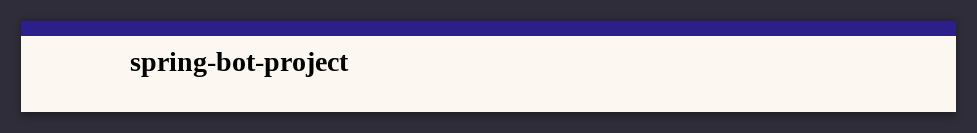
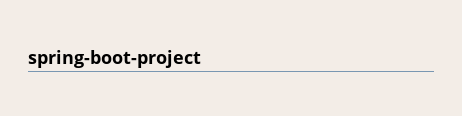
- spring-bot-project
+ spring-boot-project

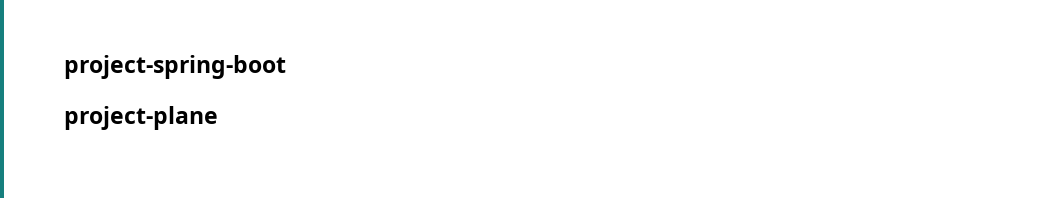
- spring-boot-project
+ project-spring-boot
+ project-plane

